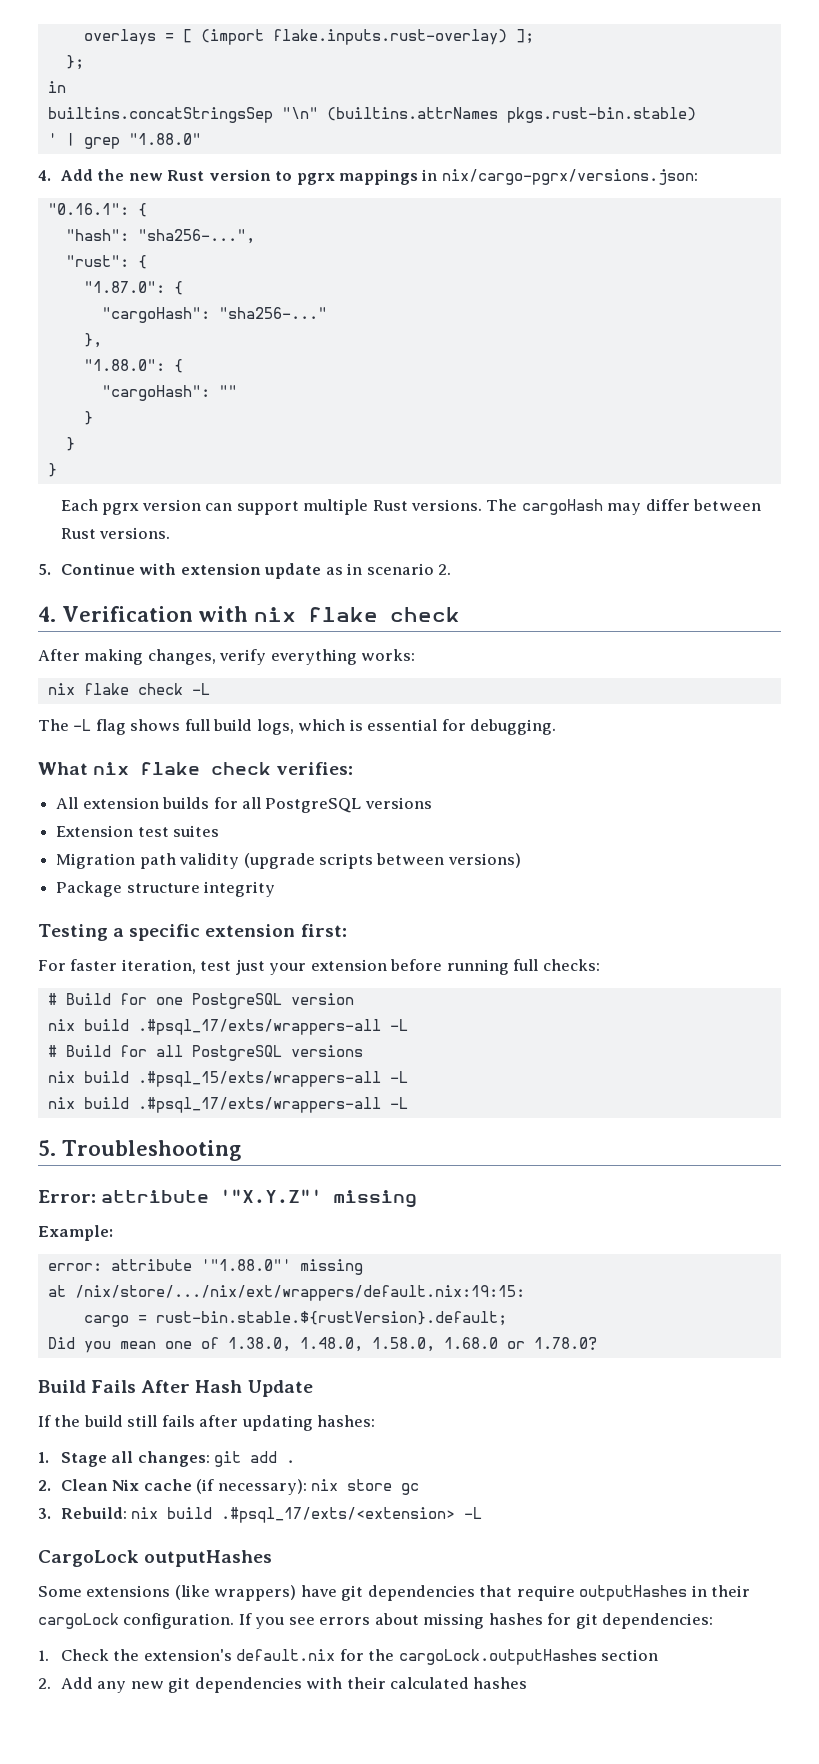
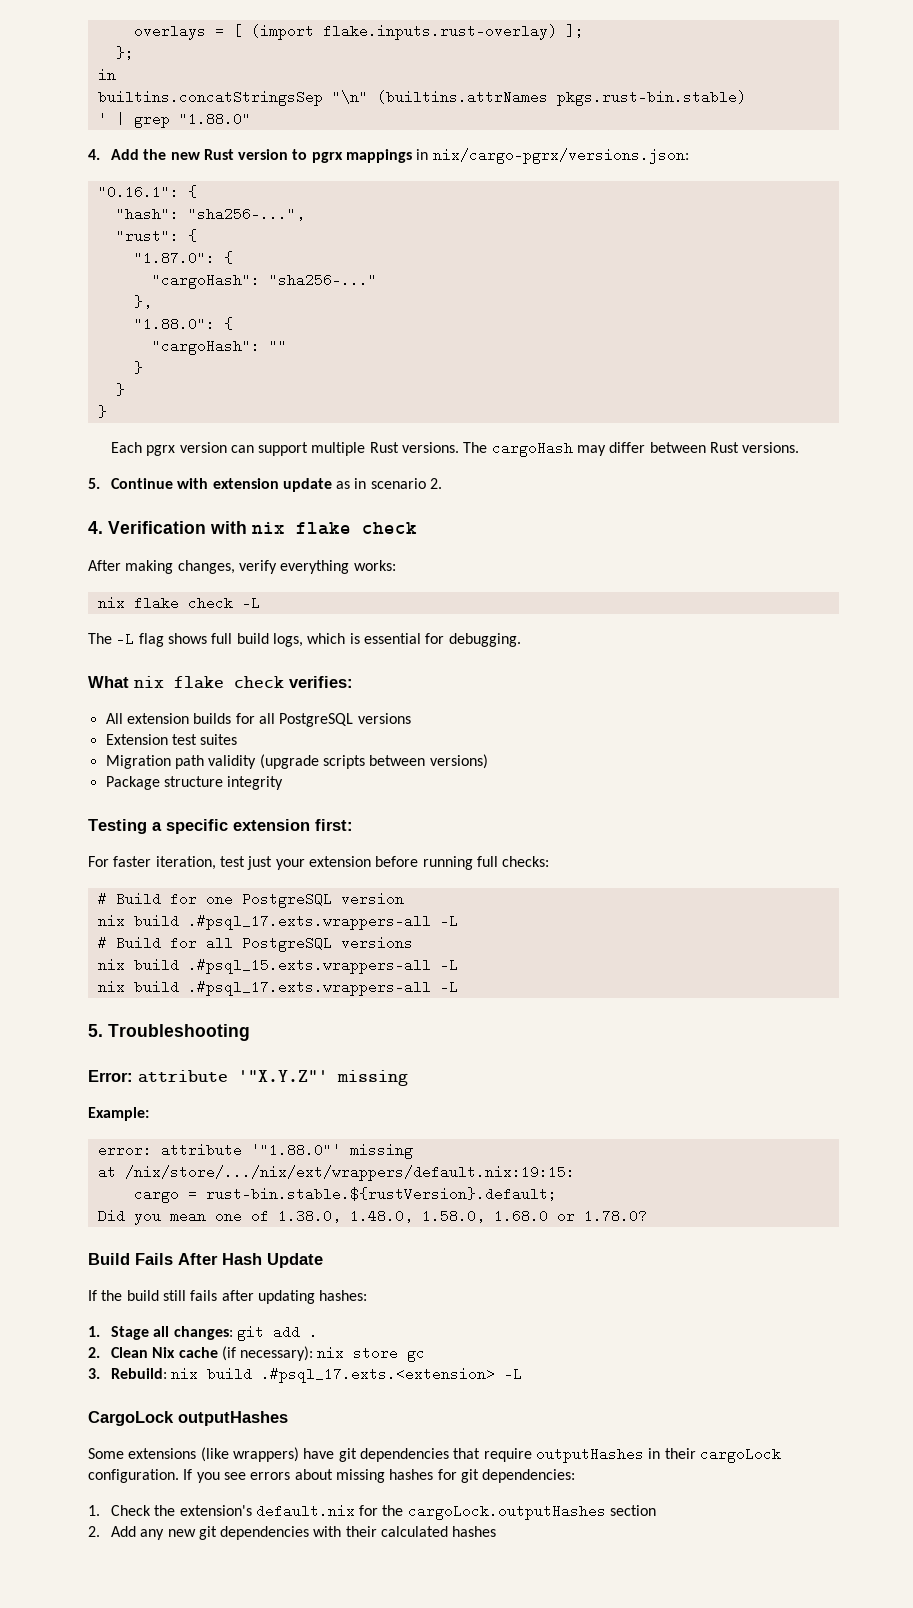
  # Build for one PostgreSQL version
- nix build .#psql_17/exts/wrappers-all -L
+ nix build .#psql_17.exts.wrappers-all -L
- nix build .#psql_15/exts/wrappers-all -L
- nix build .#psql_17/exts/wrappers-all -L
+ nix build .#psql_15.exts.wrappers-all -L
+ nix build .#psql_17.exts.wrappers-all -L
- 3. Rebuild: nix build .#psql_17/exts/<extension> -L
+ 3. Rebuild: nix build .#psql_17.exts.<extension> -L

